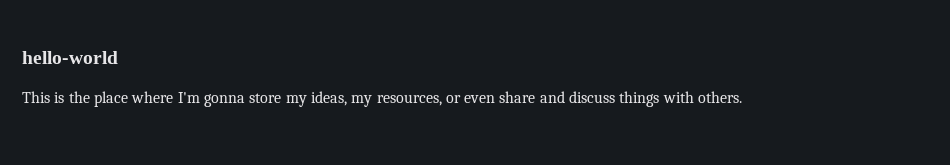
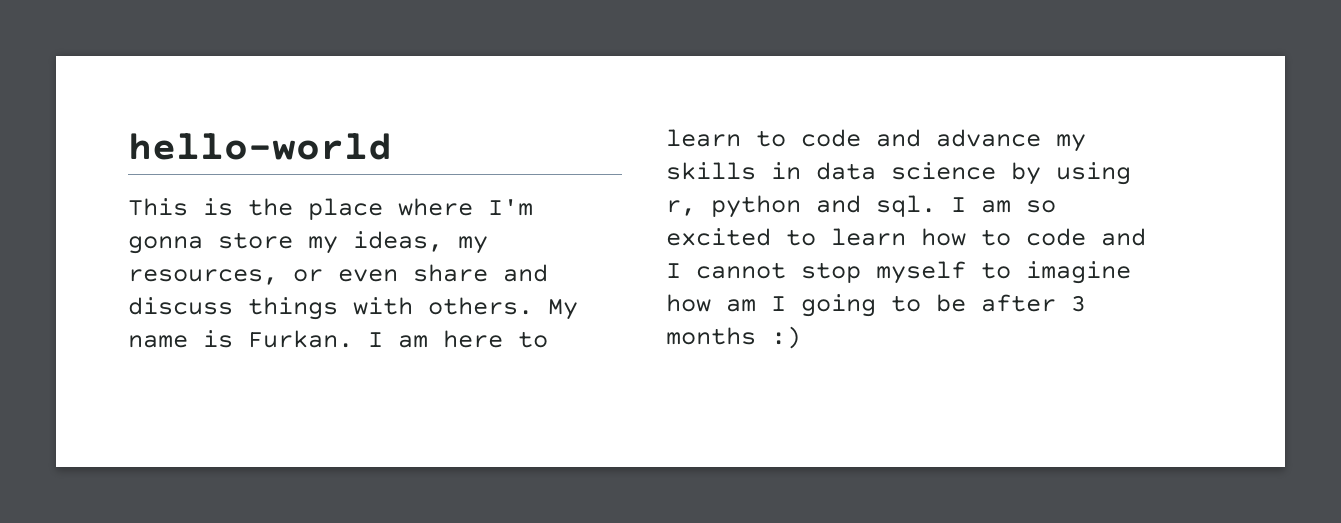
+ My name is Furkan. I am here to learn to code and advance my skills in data science by using r, python and sql. I am so excited to learn how to code and I cannot stop myself to imagine how am I going to be after 3 months :)

